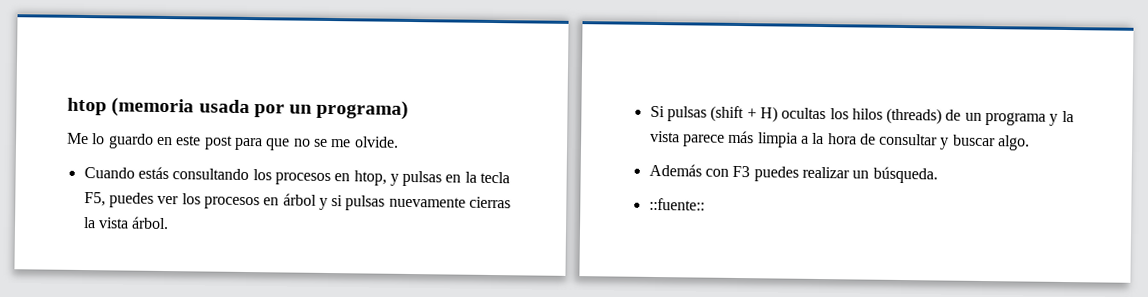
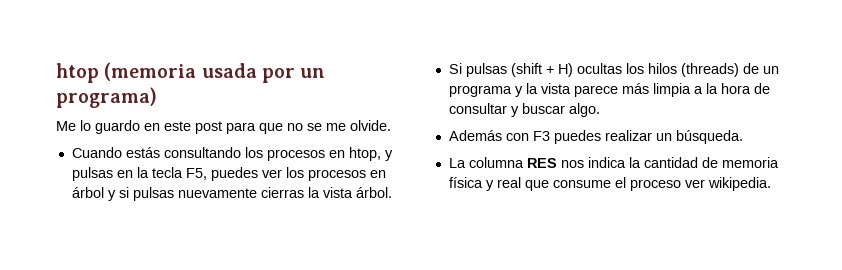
- ::fuente::
+ La columna RES nos indica la cantidad de memoria física y real que consume el proceso ver wikipedia.

